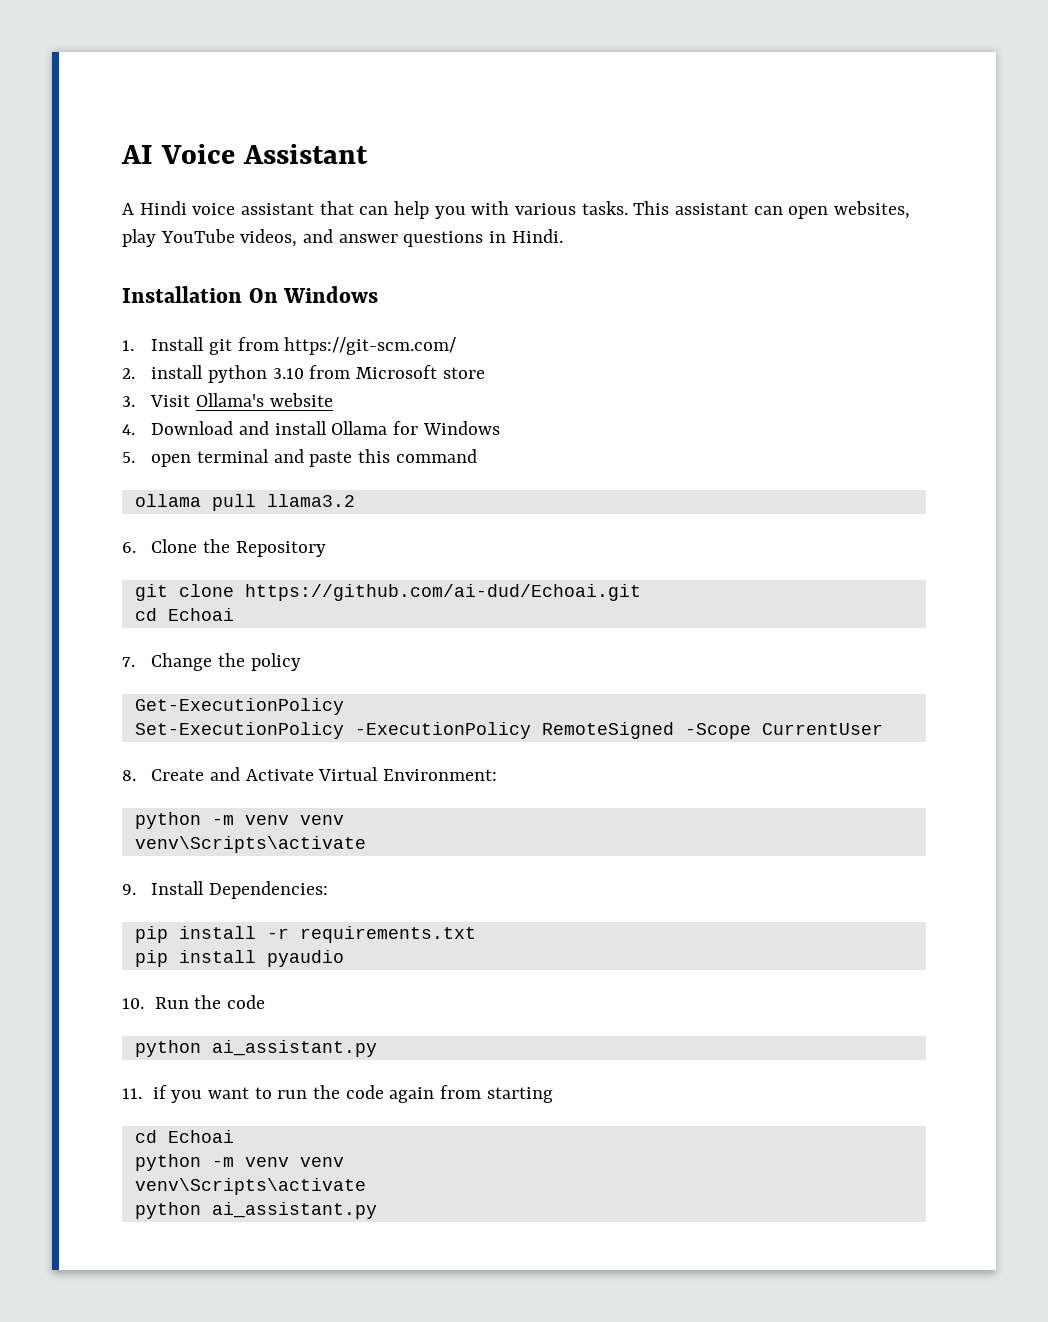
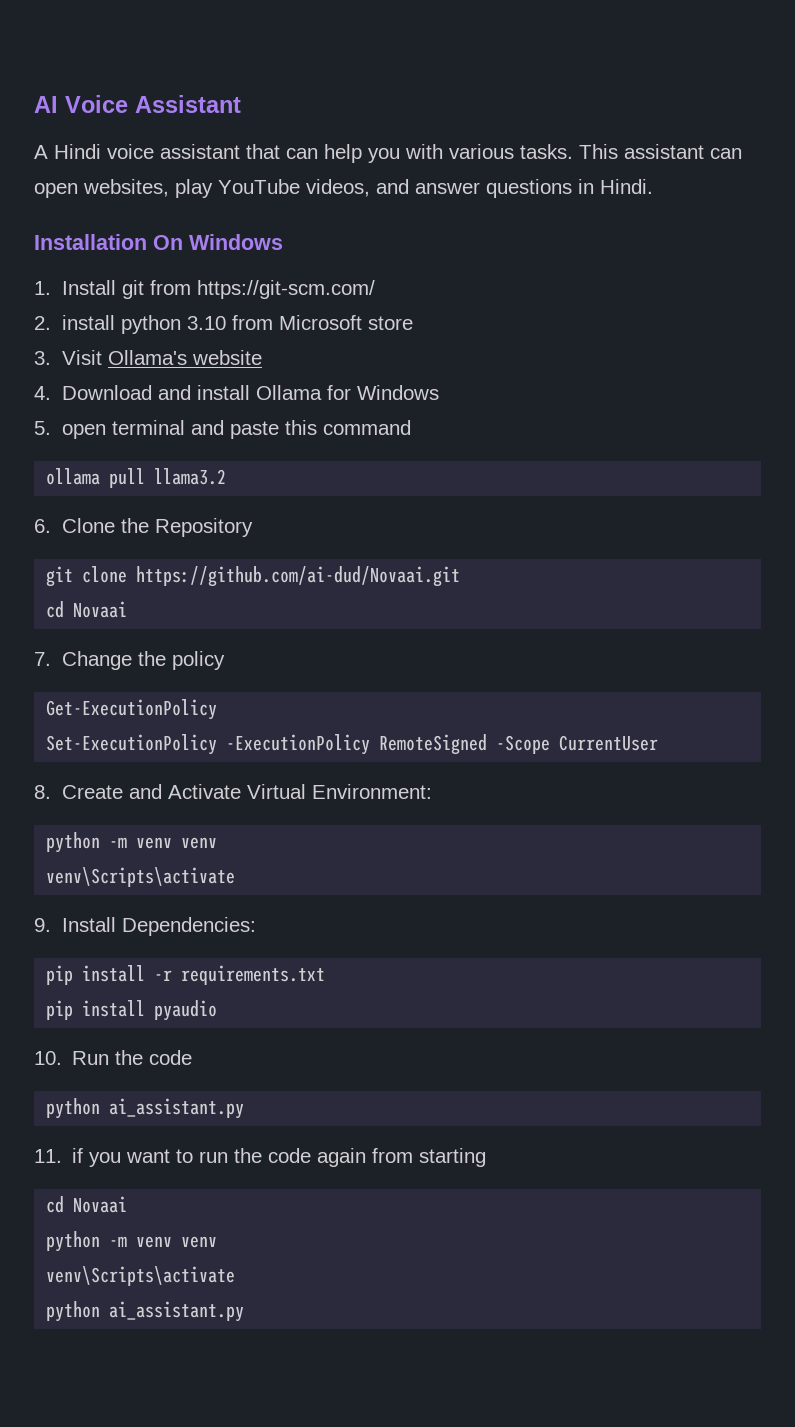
- git clone https://github.com/ai-dud/Echoai.git
- cd Echoai
+ git clone https://github.com/ai-dud/Novaai.git
+ cd Novaai
  11. if you want to run the code again from starting
- cd Echoai
+ cd Novaai

